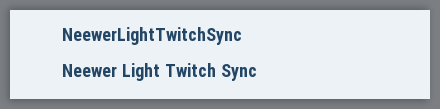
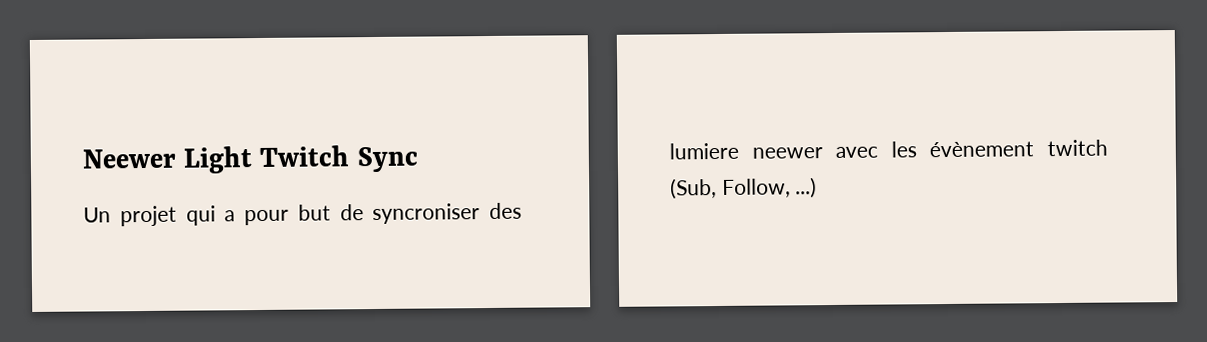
- NeewerLightTwitchSync
+ Un projet qui a pour but de syncroniser des lumiere neewer avec les évènement twitch (Sub, Follow, ...)

